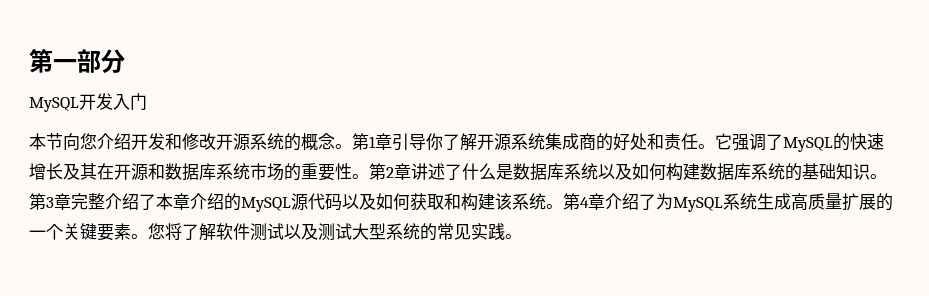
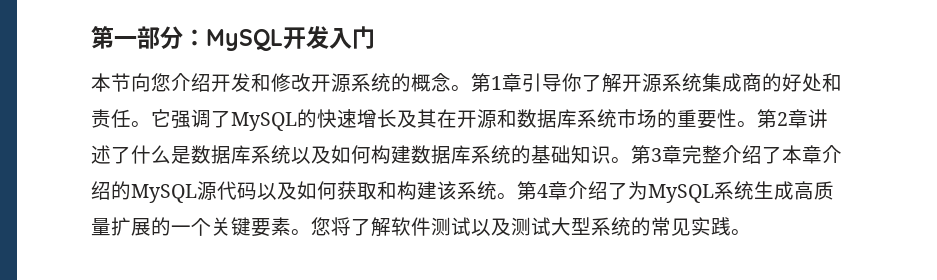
- 第一部分
- MySQL开发入门
+ 第一部分：MySQL开发入门

